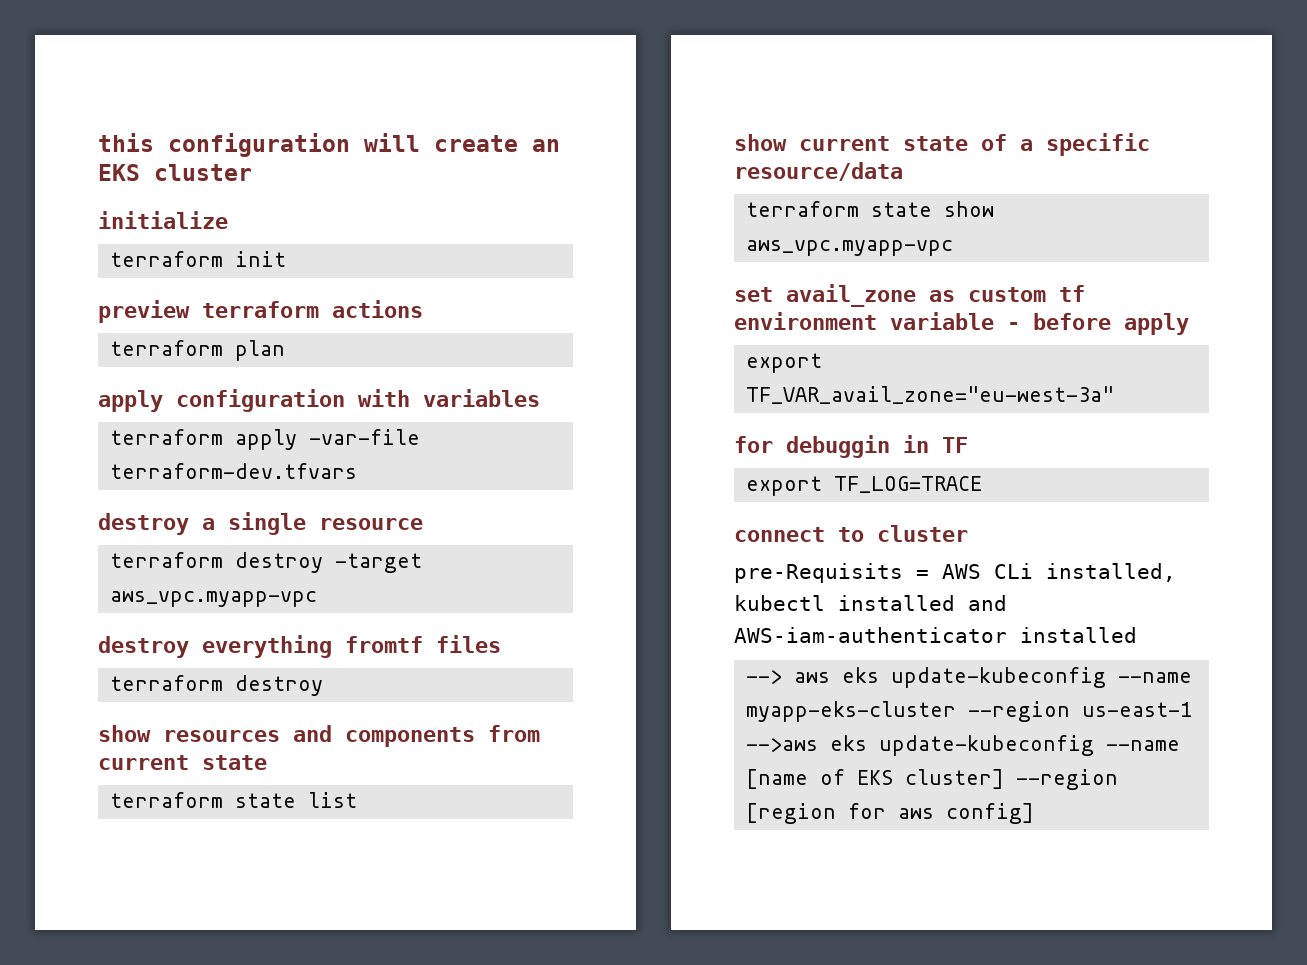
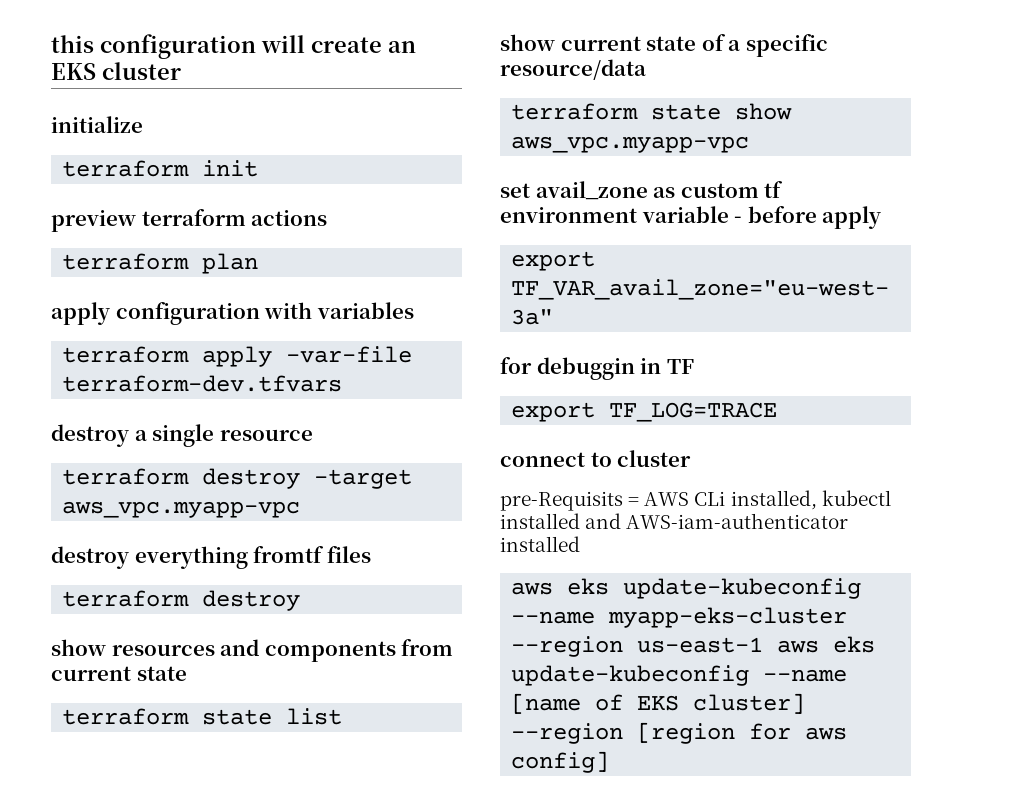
- --> aws eks update-kubeconfig --name myapp-eks-cluster --region us-east-1 -->aws eks update-kubeconfig --name [name of EKS cluster] --region [region for aws config]
+ aws eks update-kubeconfig --name myapp-eks-cluster --region us-east-1 aws eks update-kubeconfig --name [name of EKS cluster] --region [region for aws config]

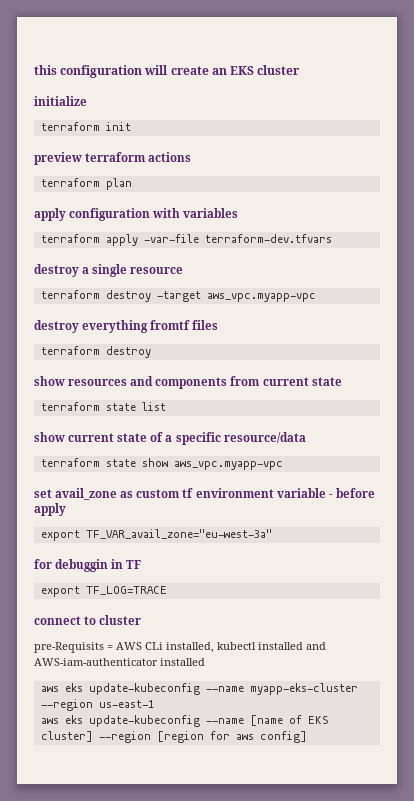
- aws eks update-kubeconfig --name myapp-eks-cluster --region us-east-1 aws eks update-kubeconfig --name [name of EKS cluster] --region [region for aws config]
+ aws eks update-kubeconfig --name myapp-eks-cluster --region us-east-1
+ aws eks update-kubeconfig --name [name of EKS cluster] --region [region for aws config]

